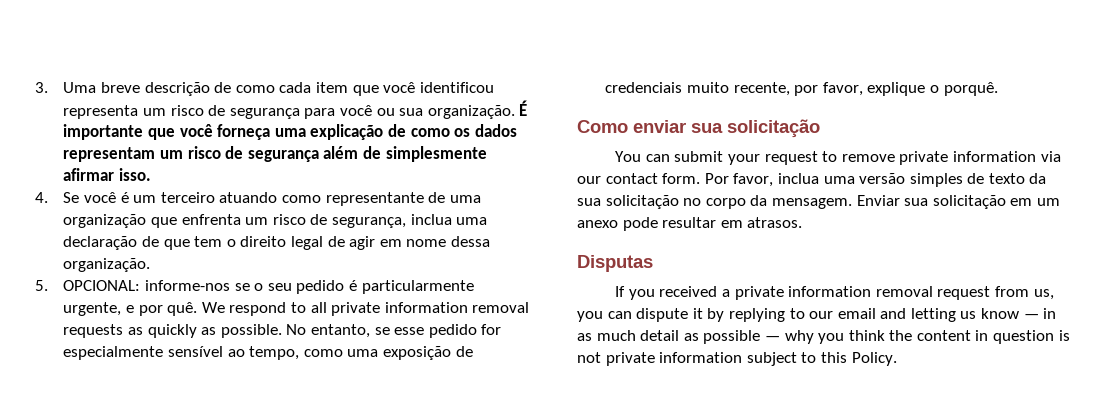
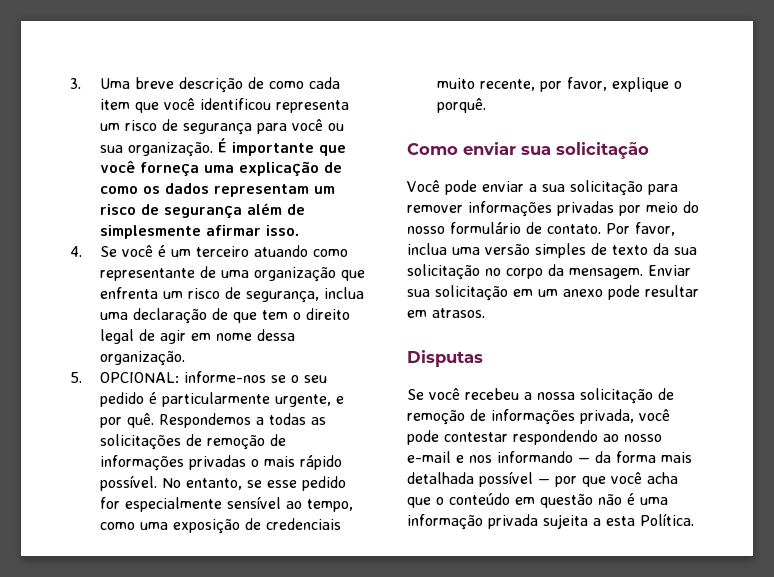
- We respond to all private information removal requests as quickly as possible.
+ Respondemos a todas as solicitações de remoção de informações privadas o mais rápido possível.
- You can submit your request to remove private information via our contact form.
+ Você pode enviar a sua solicitação para remover informações privadas por meio do nosso formulário de contato.
- If you received a private information removal request from us, you can dispute it by replying to our email and letting us know — in as much detail as possible — why you think the content in question is not private information subject to this Policy.
+ Se você recebeu a nossa solicitação de remoção de informações privada, você pode contestar respondendo ao nosso e-mail e nos informando — da forma mais detalhada possível — por que você acha que o conteúdo em questão não é uma informação privada sujeita a esta Política.

